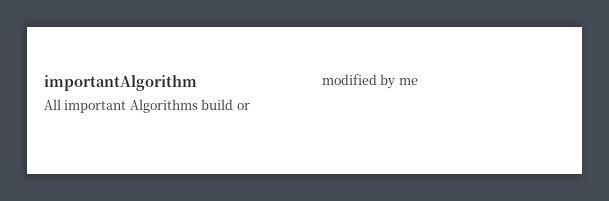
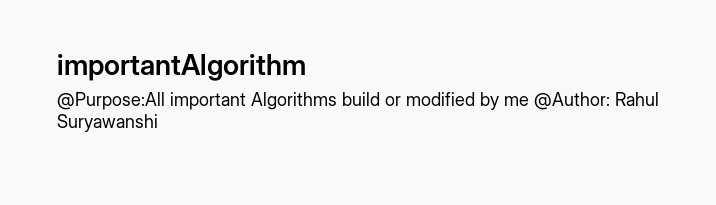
- All important Algorithms build or modified by me
+ @Purpose:All important Algorithms build or modified by me @Author: Rahul Suryawanshi

